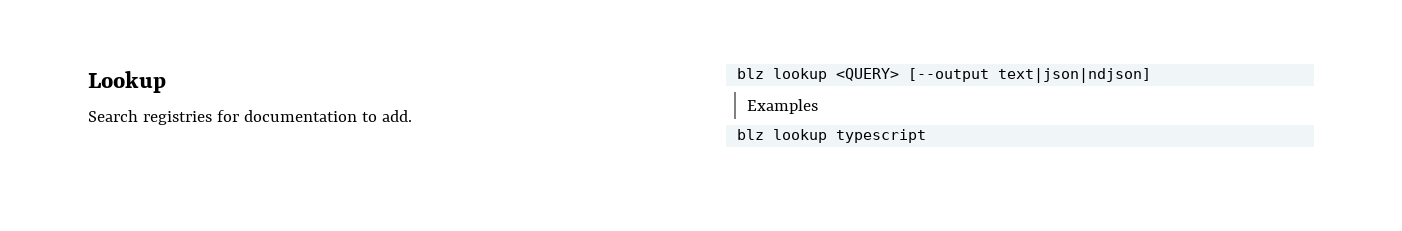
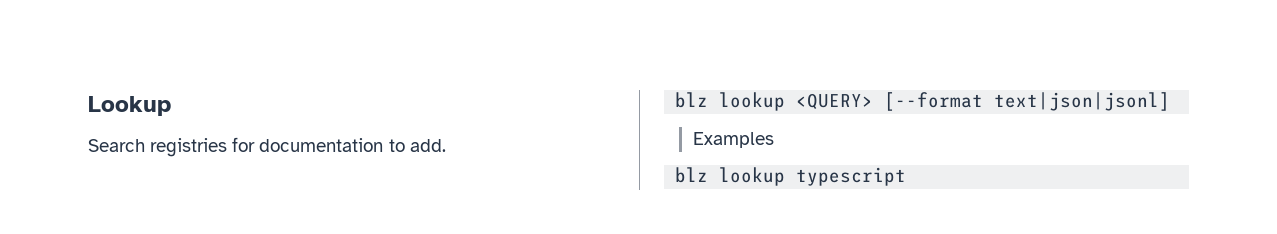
- blz lookup <QUERY> [--output text|json|ndjson]
+ blz lookup <QUERY> [--format text|json|jsonl]

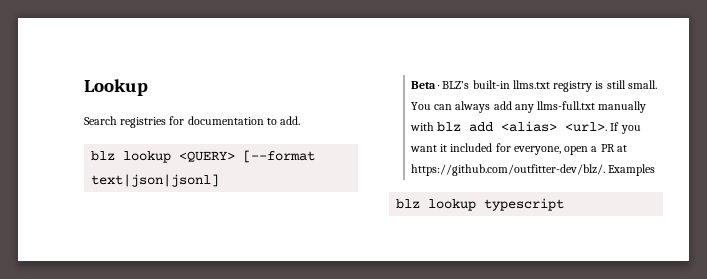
- Examples
+ Beta · BLZ’s built-in llms.txt registry is still small. You can always add any llms-full.txt manually with blz add <alias> <url>. If you want it included for everyone, open a PR at https://github.com/outfitter-dev/blz/. Examples

